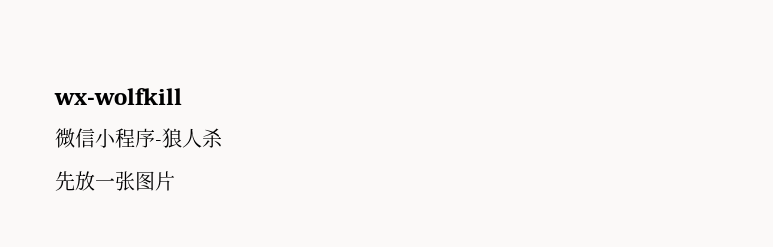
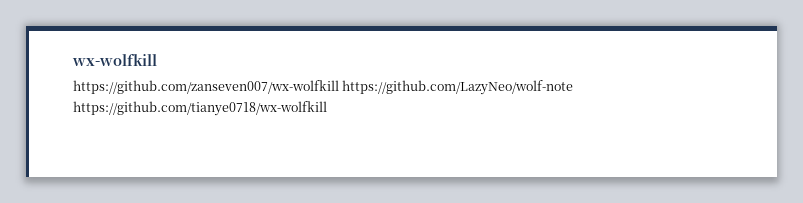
- 微信小程序-狼人杀
- 先放一张图片
+ https://github.com/zanseven007/wx-wolfkill https://github.com/LazyNeo/wolf-note https://github.com/tianye0718/wx-wolfkill

